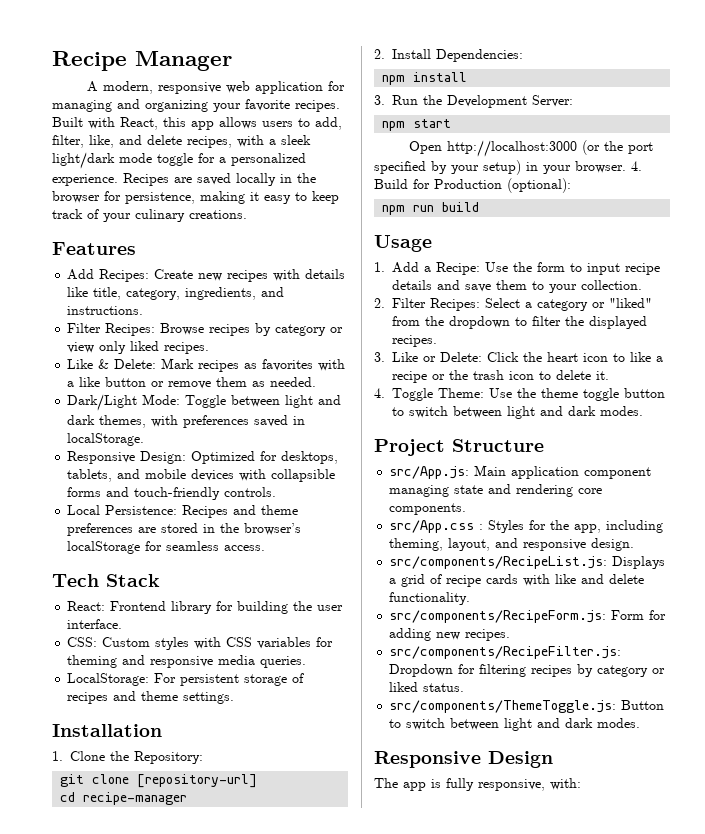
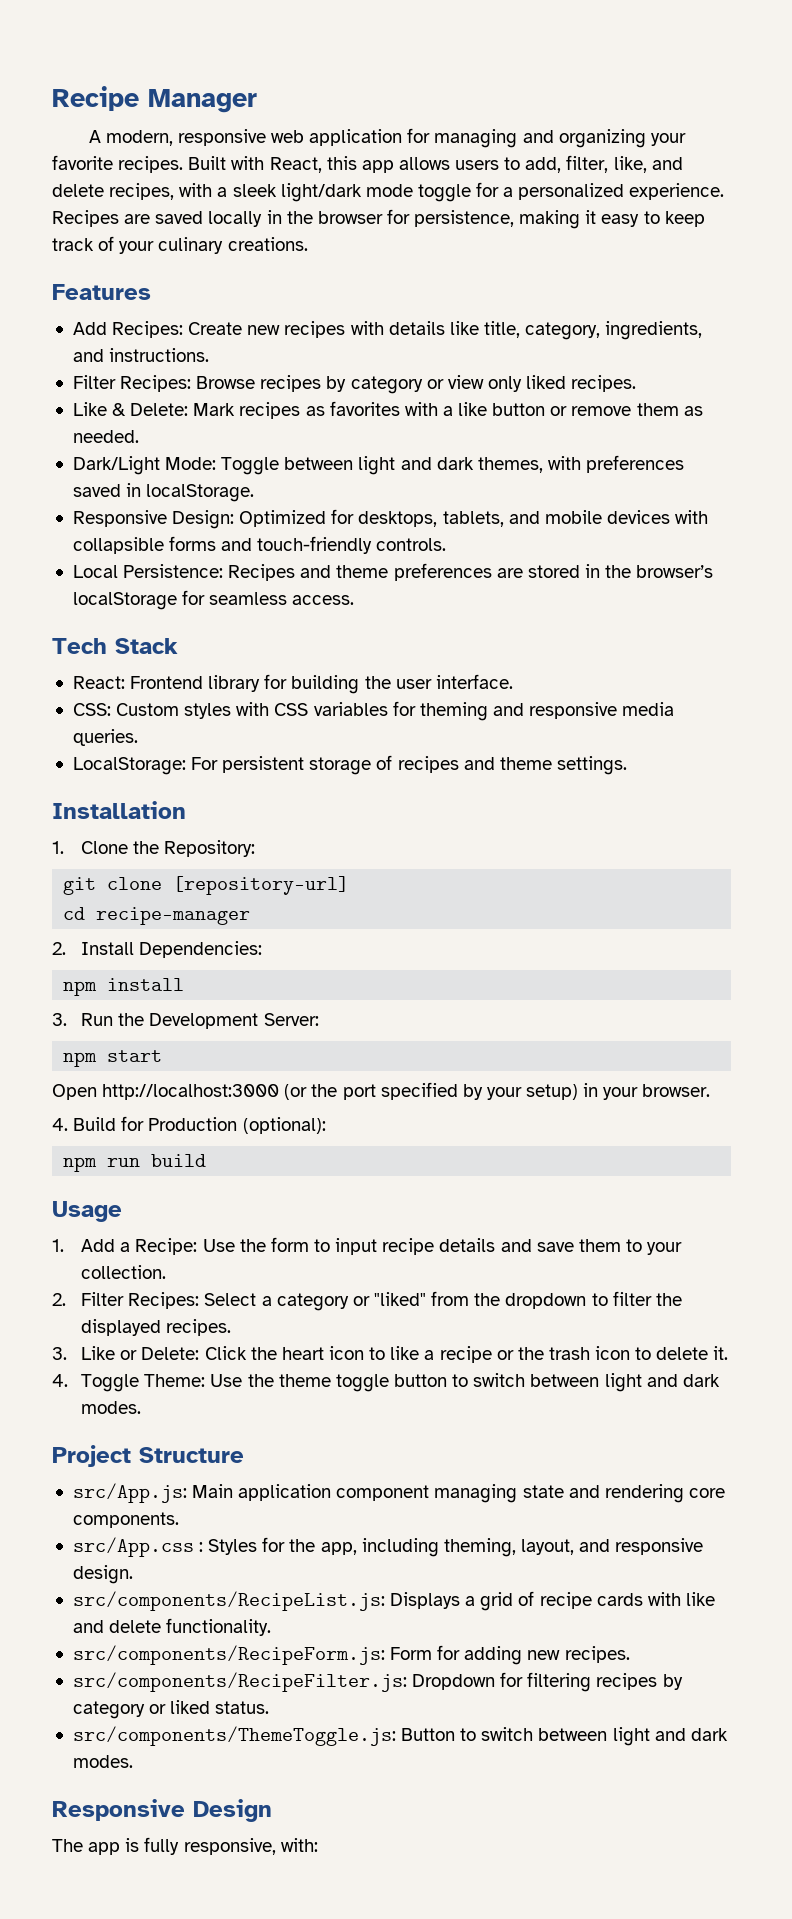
- Open http://localhost:3000 (or the port specified by your setup) in your browser. 4. Build for Production (optional):
+ Open http://localhost:3000 (or the port specified by your setup) in your browser.
+ 4. Build for Production (optional):

